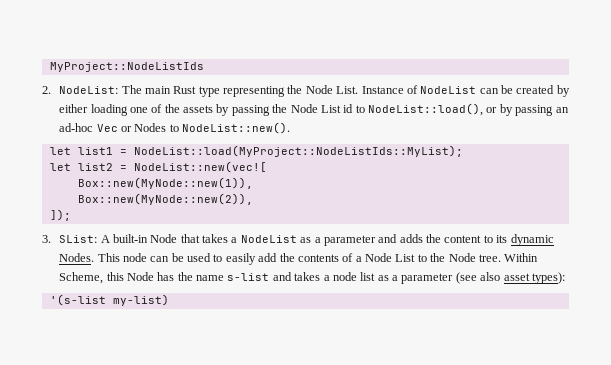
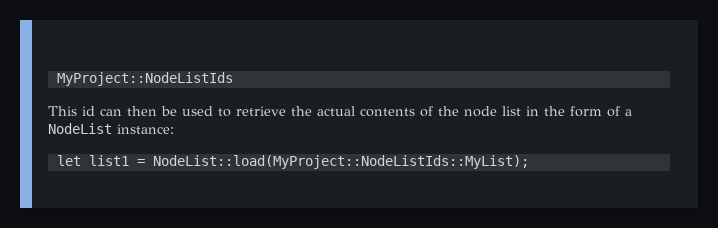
- 2. NodeList: The main Rust type representing the Node List. Instance of NodeList can be created by either loading one of the assets by passing the Node List id to NodeList::load(), or by passing an ad-hoc Vec or Nodes to NodeList::new().
+ This id can then be used to retrieve the actual contents of the node list in the form of a NodeList instance:
  let list1 = NodeList::load(MyProject::NodeListIds::MyList);
- let list2 = NodeList::new(vec![
- Box::new(MyNode::new(1)),
- Box::new(MyNode::new(2)),
- ]);
- 3. SList: A built-in Node that takes a NodeList as a parameter and adds the content to its dynamic Nodes. This node can be used to easily add the contents of a Node List to the Node tree. Within Scheme, this Node has the name s-list and takes a node list as a parameter (see also asset types):
- '(s-list my-list)

